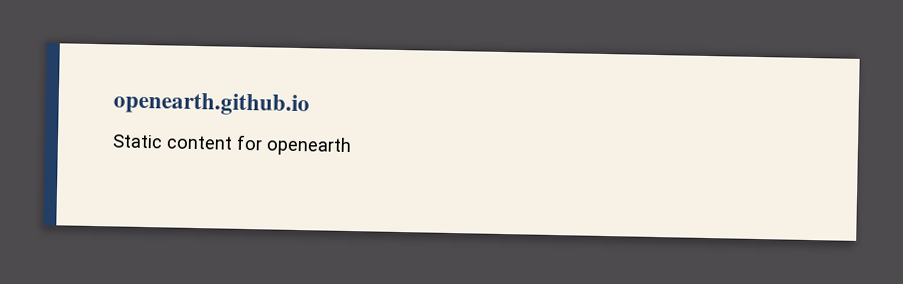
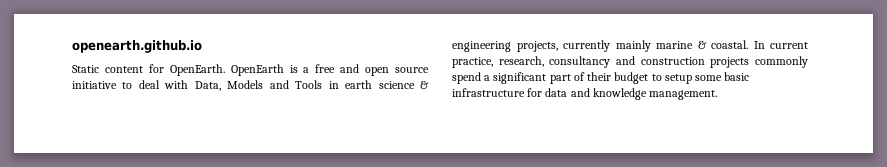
- Static content for openearth
+ Static content for OpenEarth. OpenEarth is a free and open source initiative to deal with Data, Models and Tools in earth science & engineering projects, currently mainly marine & coastal. In current practice, research, consultancy and construction projects commonly spend a significant part of their budget to setup some basic infrastructure for data and knowledge management.

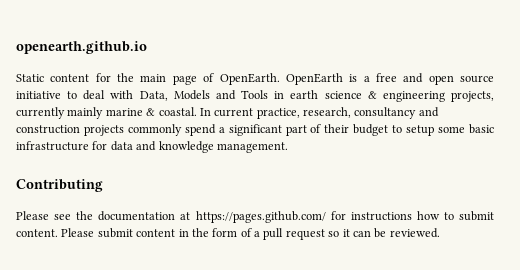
- Static content for OpenEarth.
+ Static content for the main page of OpenEarth.
+ Contributing
+ Please see the documentation at https://pages.github.com/ for instructions how to submit content. Please submit content in the form of a pull request so it can be reviewed.

